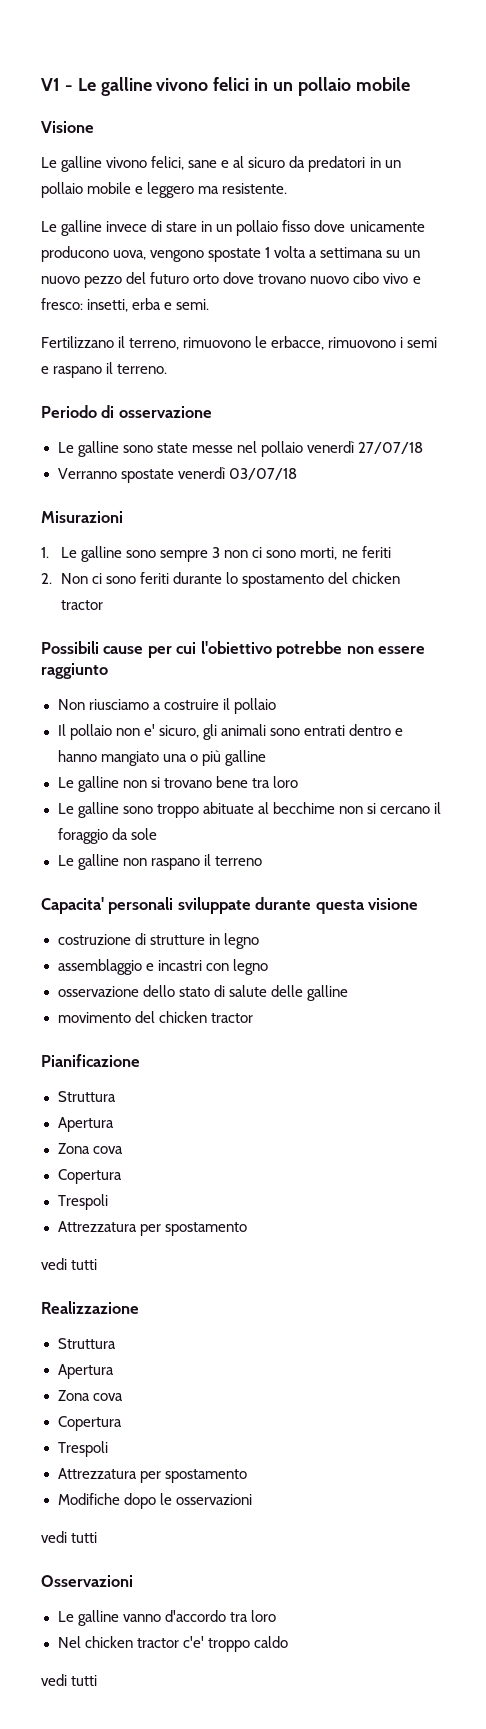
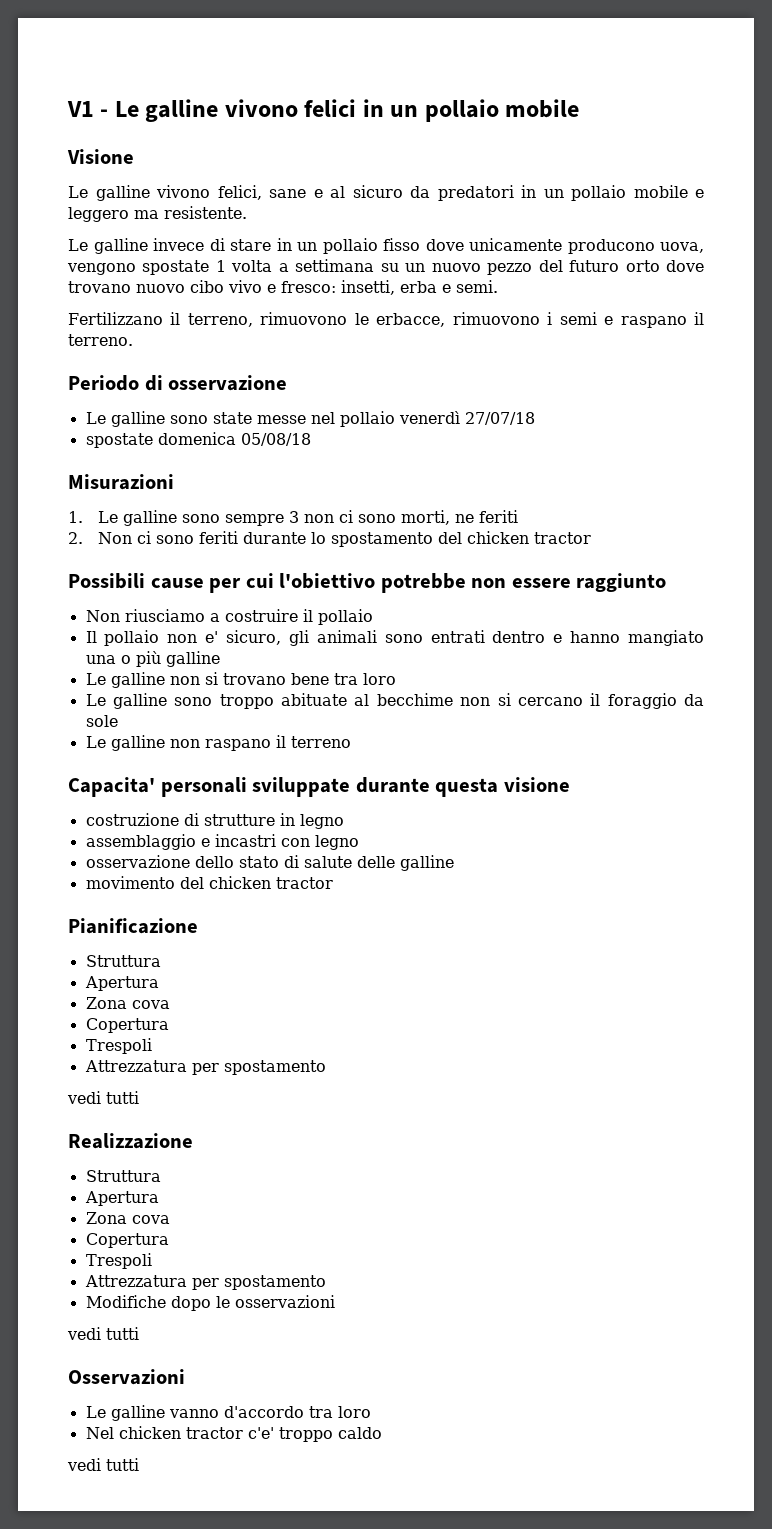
- Verranno spostate venerdì 03/07/18
+ spostate domenica 05/08/18

